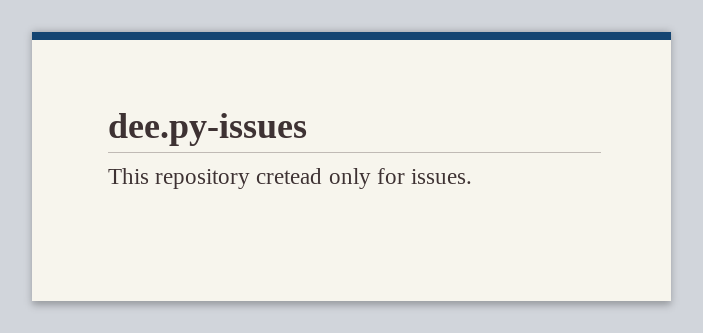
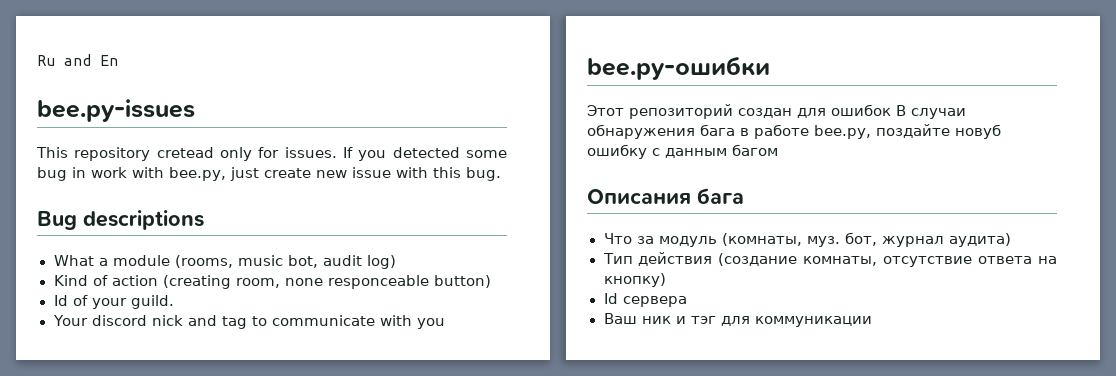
- dee.py-issues
+ Ru and En
+ bee.py-issues
+ If you detected some bug in work with bee.py, just create new issue with this bug.
+ Bug descriptions
+ What a module (rooms, music bot, audit log)
+ Kind of action (creating room, none responceable button)
+ Id of your guild.
+ Your discord nick and tag to communicate with you
+ bee.py-ошибки
+ Этот репозиторий создан для ошибок В случаи обнаружения бага в работе bee.py, поздайте новуб ошибку с данным багом
+ Описания бага
+ Что за модуль (комнаты, муз. бот, журнал аудита)
+ Тип действия (создание комнаты, отсутствие ответа на кнопку)
+ Id сервера
+ Ваш ник и тэг для коммуникации

